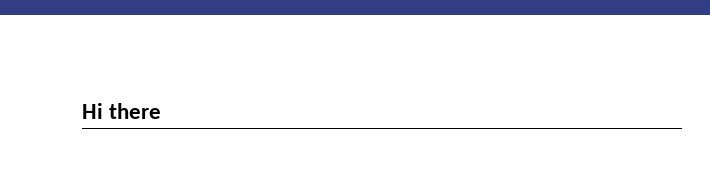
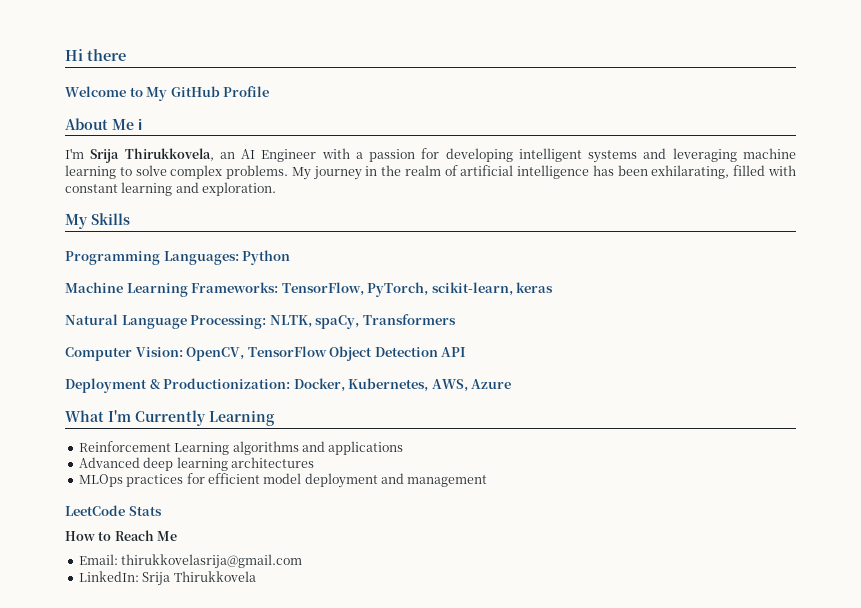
+ Welcome to My GitHub Profile
+ About Me ℹ
+ I'm Srija Thirukkovela, an AI Engineer with a passion for developing intelligent systems and leveraging machine learning to solve complex problems. My journey in the realm of artificial intelligence has been exhilarating, filled with constant learning and exploration.
+ My Skills
+ Programming Languages: Python
+ Machine Learning Frameworks: TensorFlow, PyTorch, scikit-learn, keras
+ Natural Language Processing: NLTK, spaCy, Transformers
+ Computer Vision: OpenCV, TensorFlow Object Detection API
+ Deployment & Productionization: Docker, Kubernetes, AWS, Azure
+ What I'm Currently Learning
+ Reinforcement Learning algorithms and applications
+ Advanced deep learning architectures
+ MLOps practices for efficient model deployment and management
+ LeetCode Stats
+ How to Reach Me
+ Email: thirukkovelasrija@gmail.com
+ LinkedIn: Srija Thirukkovela

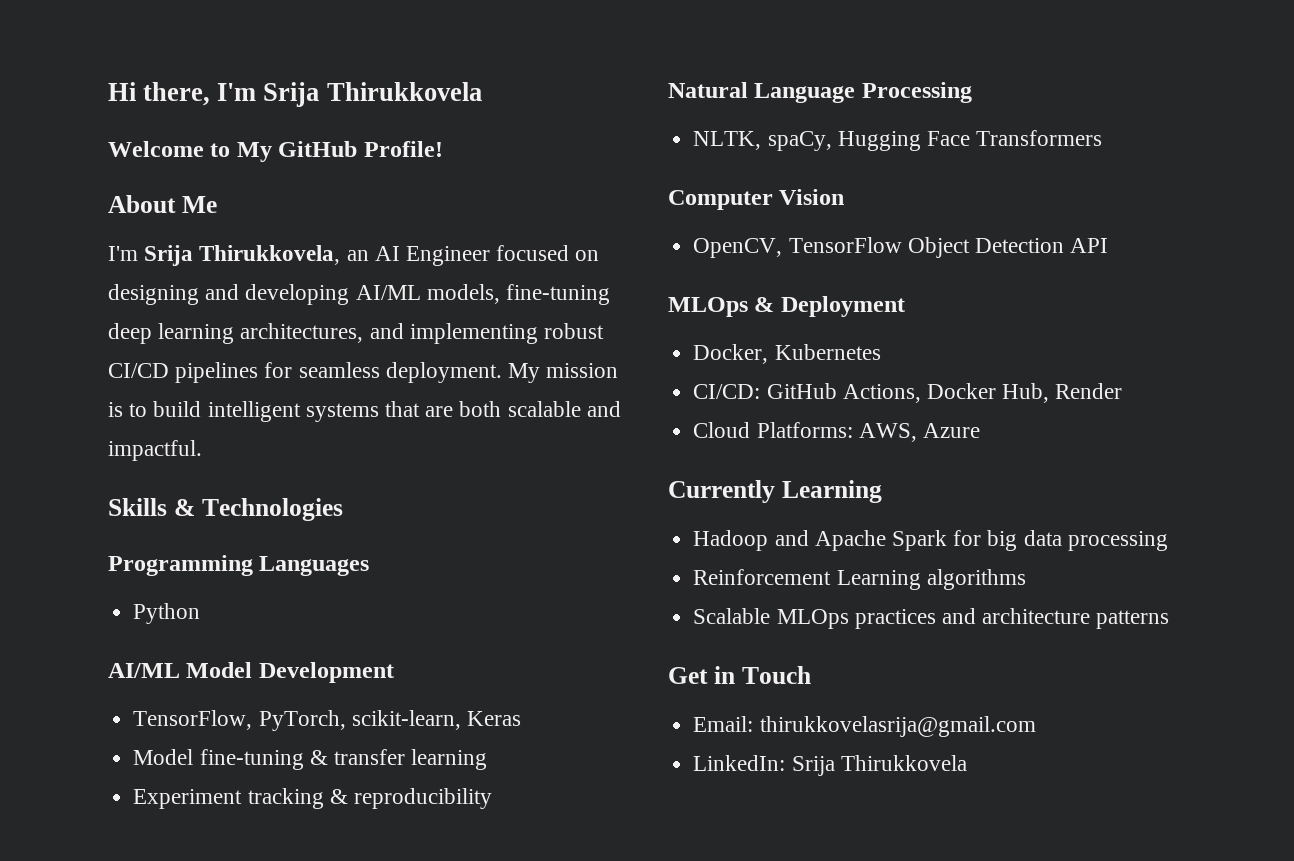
- Hi there
+ Hi there, I'm Srija Thirukkovela
- Welcome to My GitHub Profile
+ Welcome to My GitHub Profile!
- About Me ℹ
+ About Me
- I'm Srija Thirukkovela, an AI Engineer with a passion for developing intelligent systems and leveraging machine learning to solve complex problems. My journey in the realm of artificial intelligence has been exhilarating, filled with constant learning and exploration.
- My Skills
+ I'm Srija Thirukkovela, an AI Engineer focused on designing and developing AI/ML models, fine-tuning deep learning architectures, and implementing robust CI/CD pipelines for seamless deployment. My mission is to build intelligent systems that are both scalable and impactful.
+ Skills & Technologies
- Programming Languages: Python
+ Programming Languages
+ Python
- Machine Learning Frameworks: TensorFlow, PyTorch, scikit-learn, keras
+ AI/ML Model Development
+ TensorFlow, PyTorch, scikit-learn, Keras
+ Model fine-tuning & transfer learning
+ Experiment tracking & reproducibility
- Natural Language Processing: NLTK, spaCy, Transformers
+ Natural Language Processing
+ NLTK, spaCy, Hugging Face Transformers
- Computer Vision: OpenCV, TensorFlow Object Detection API
+ Computer Vision
+ OpenCV, TensorFlow Object Detection API
- Deployment & Productionization: Docker, Kubernetes, AWS, Azure
+ MLOps & Deployment
+ Docker, Kubernetes
+ CI/CD: GitHub Actions, Docker Hub, Render
+ Cloud Platforms: AWS, Azure
- What I'm Currently Learning
+ Currently Learning
- Reinforcement Learning algorithms and applications
- Advanced deep learning architectures
- MLOps practices for efficient model deployment and management
- LeetCode Stats
- How to Reach Me
+ Hadoop and Apache Spark for big data processing
+ Reinforcement Learning algorithms
+ Scalable MLOps practices and architecture patterns
+ Get in Touch

